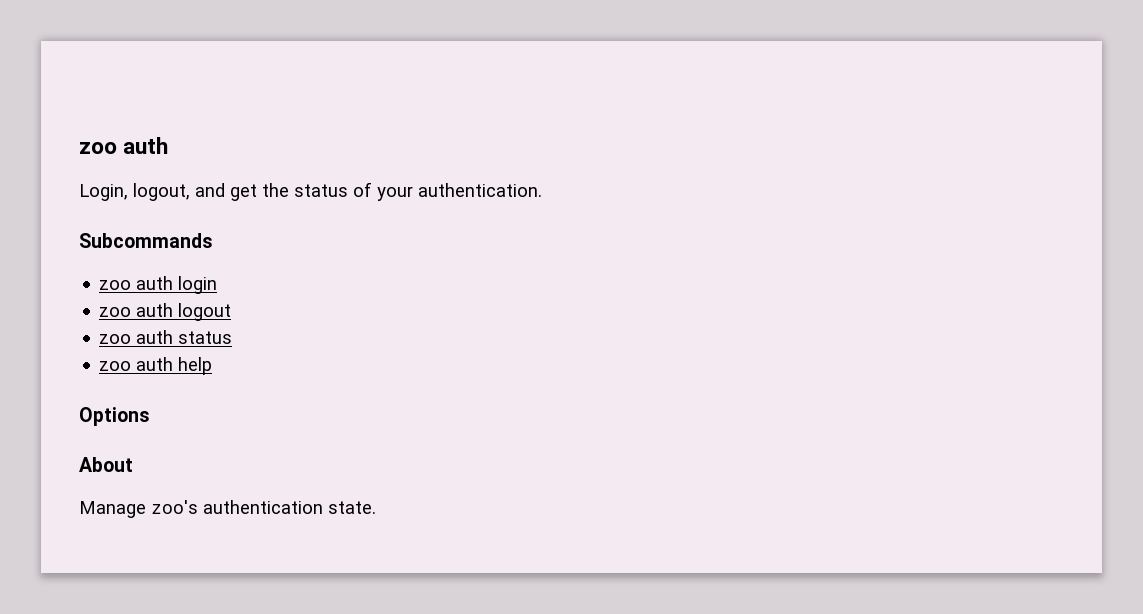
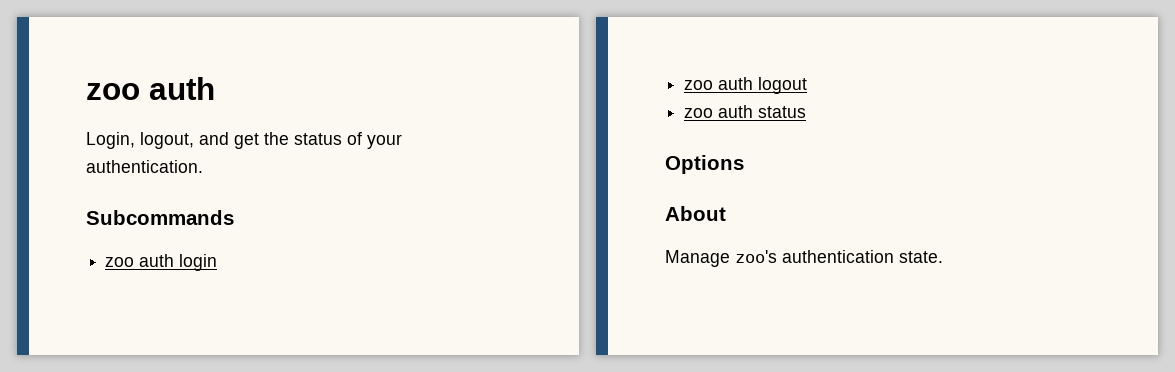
- zoo auth help

